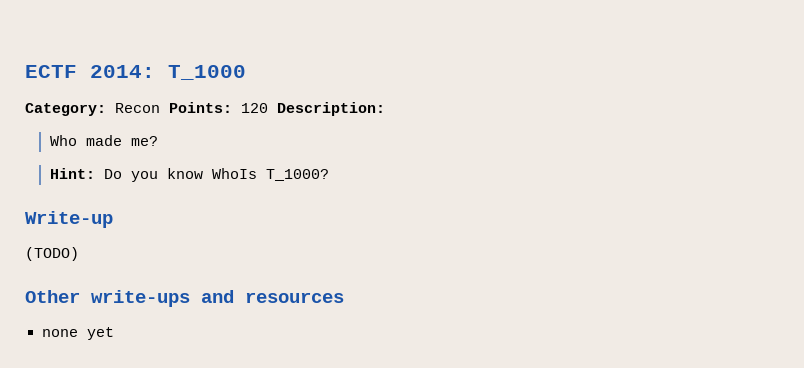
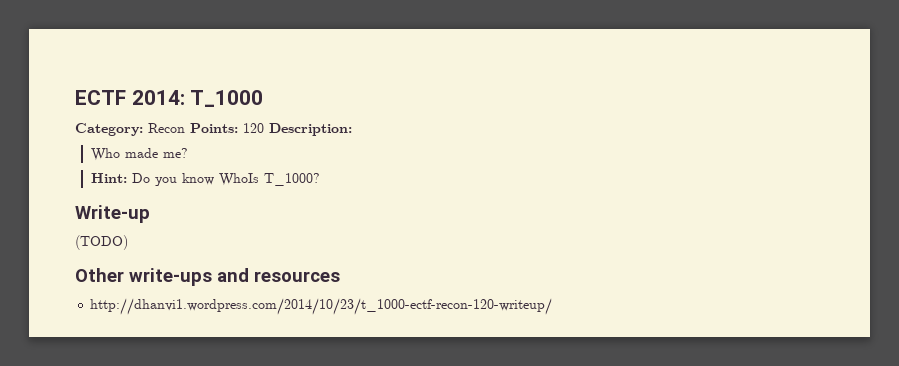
- none yet
+ http://dhanvi1.wordpress.com/2014/10/23/t_1000-ectf-recon-120-writeup/

